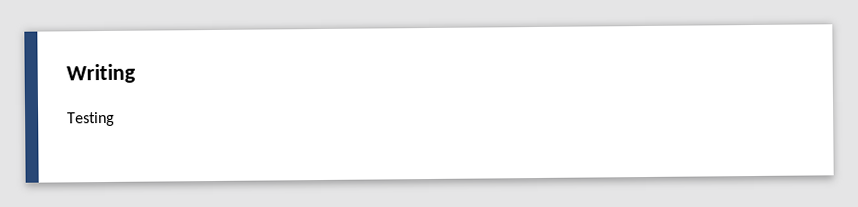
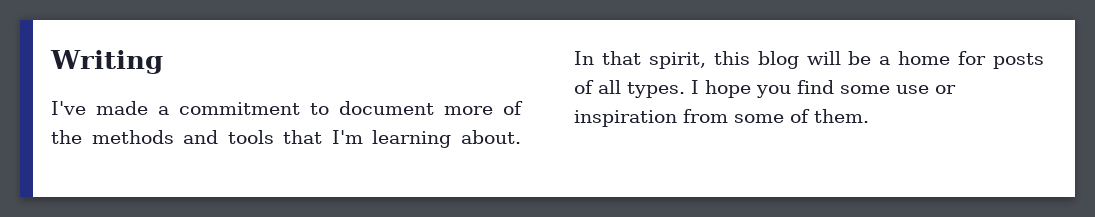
- Testing
+ I've made a commitment to document more of the methods and tools that I'm learning about. In that spirit, this blog will be a home for posts of all types. I hope you find some use or inspiration from some of them.

